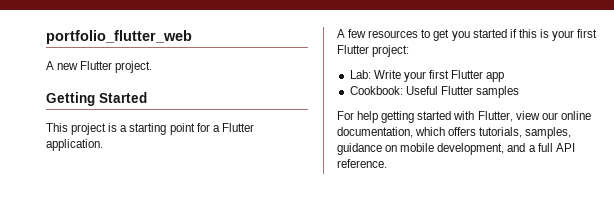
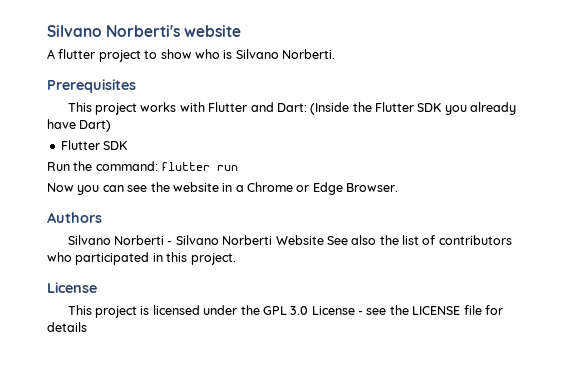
- portfolio_flutter_web
- A new Flutter project.
- Getting Started
+ Silvano Norberti's website
+ A flutter project to show who is Silvano Norberti.
+ Prerequisites
+ This project works with Flutter and Dart: (Inside the Flutter SDK you already have Dart)
+ Flutter SDK
+ Run the command: flutter run
+ Now you can see the website in a Chrome or Edge Browser.
+ Authors
+ Silvano Norberti - Silvano Norberti Website See also the list of contributors who participated in this project.
+ License
- This project is a starting point for a Flutter application.
- A few resources to get you started if this is your first Flutter project:
- Lab: Write your first Flutter app
- Cookbook: Useful Flutter samples
- For help getting started with Flutter, view our online documentation, which offers tutorials, samples, guidance on mobile development, and a full API reference.
+ This project is licensed under the GPL 3.0 License - see the LICENSE file for details

